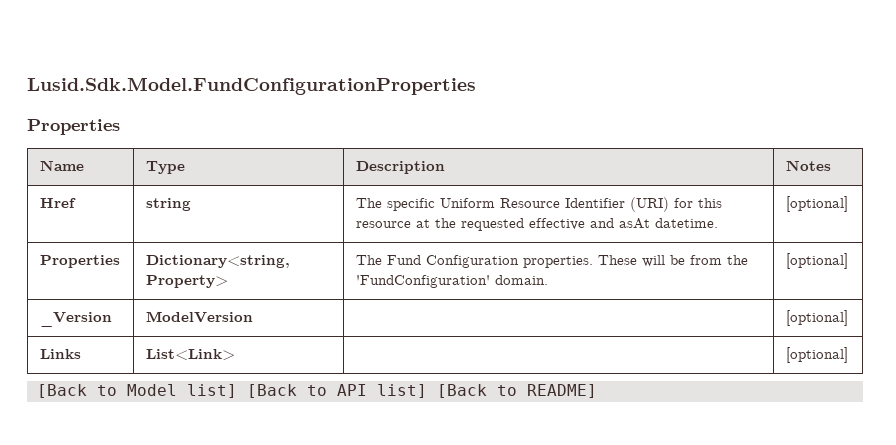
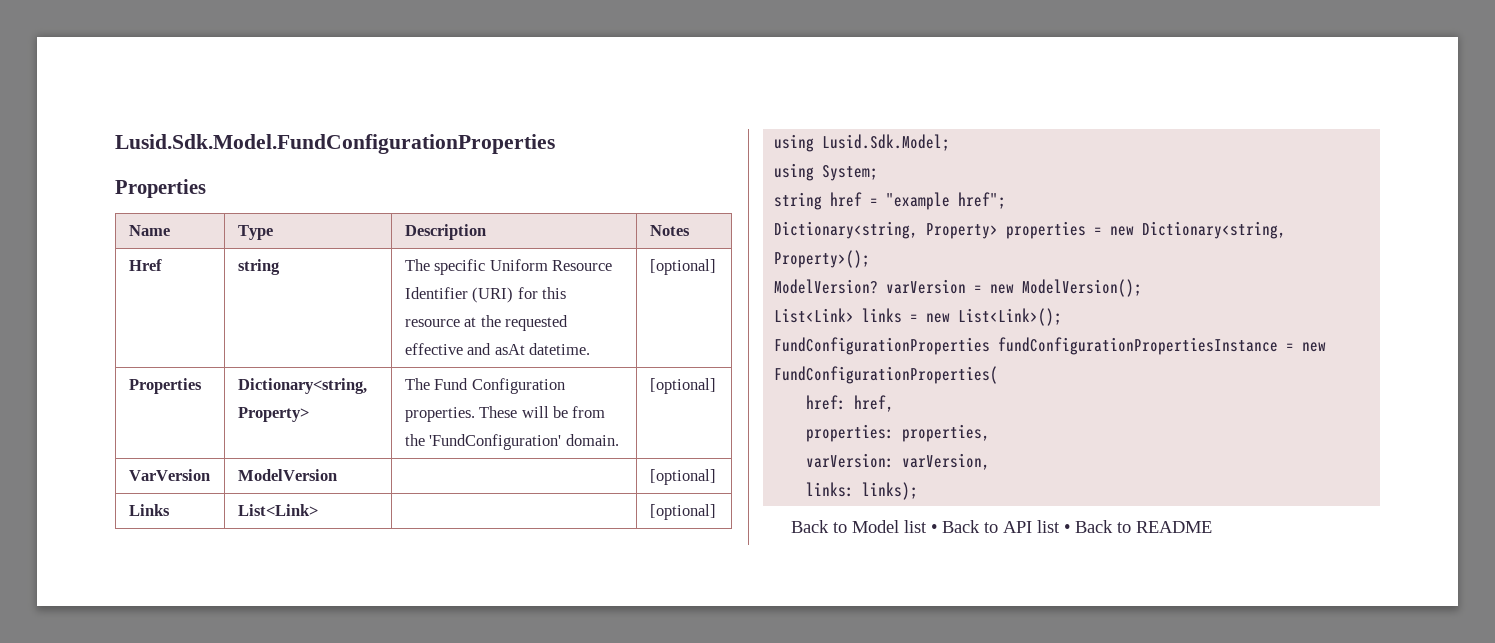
- _Version | ModelVersion | | [optional]
+ VarVersion | ModelVersion | | [optional]
- [Back to Model list] [Back to API list] [Back to README]
+ using Lusid.Sdk.Model;
+ using System;
+ string href = "example href";
+ Dictionary<string, Property> properties = new Dictionary<string, Property>();
+ ModelVersion? varVersion = new ModelVersion();
+ List<Link> links = new List<Link>();
+ FundConfigurationProperties fundConfigurationPropertiesInstance = new FundConfigurationProperties(
+ href: href,
+ properties: properties,
+ varVersion: varVersion,
+ links: links);
+ Back to Model list • Back to API list • Back to README

